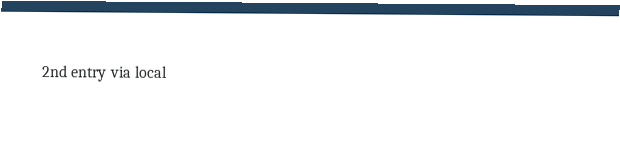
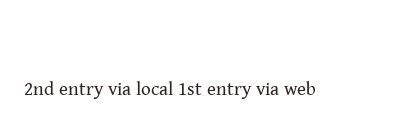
- 2nd entry via local
+ 2nd entry via local 1st entry via web

